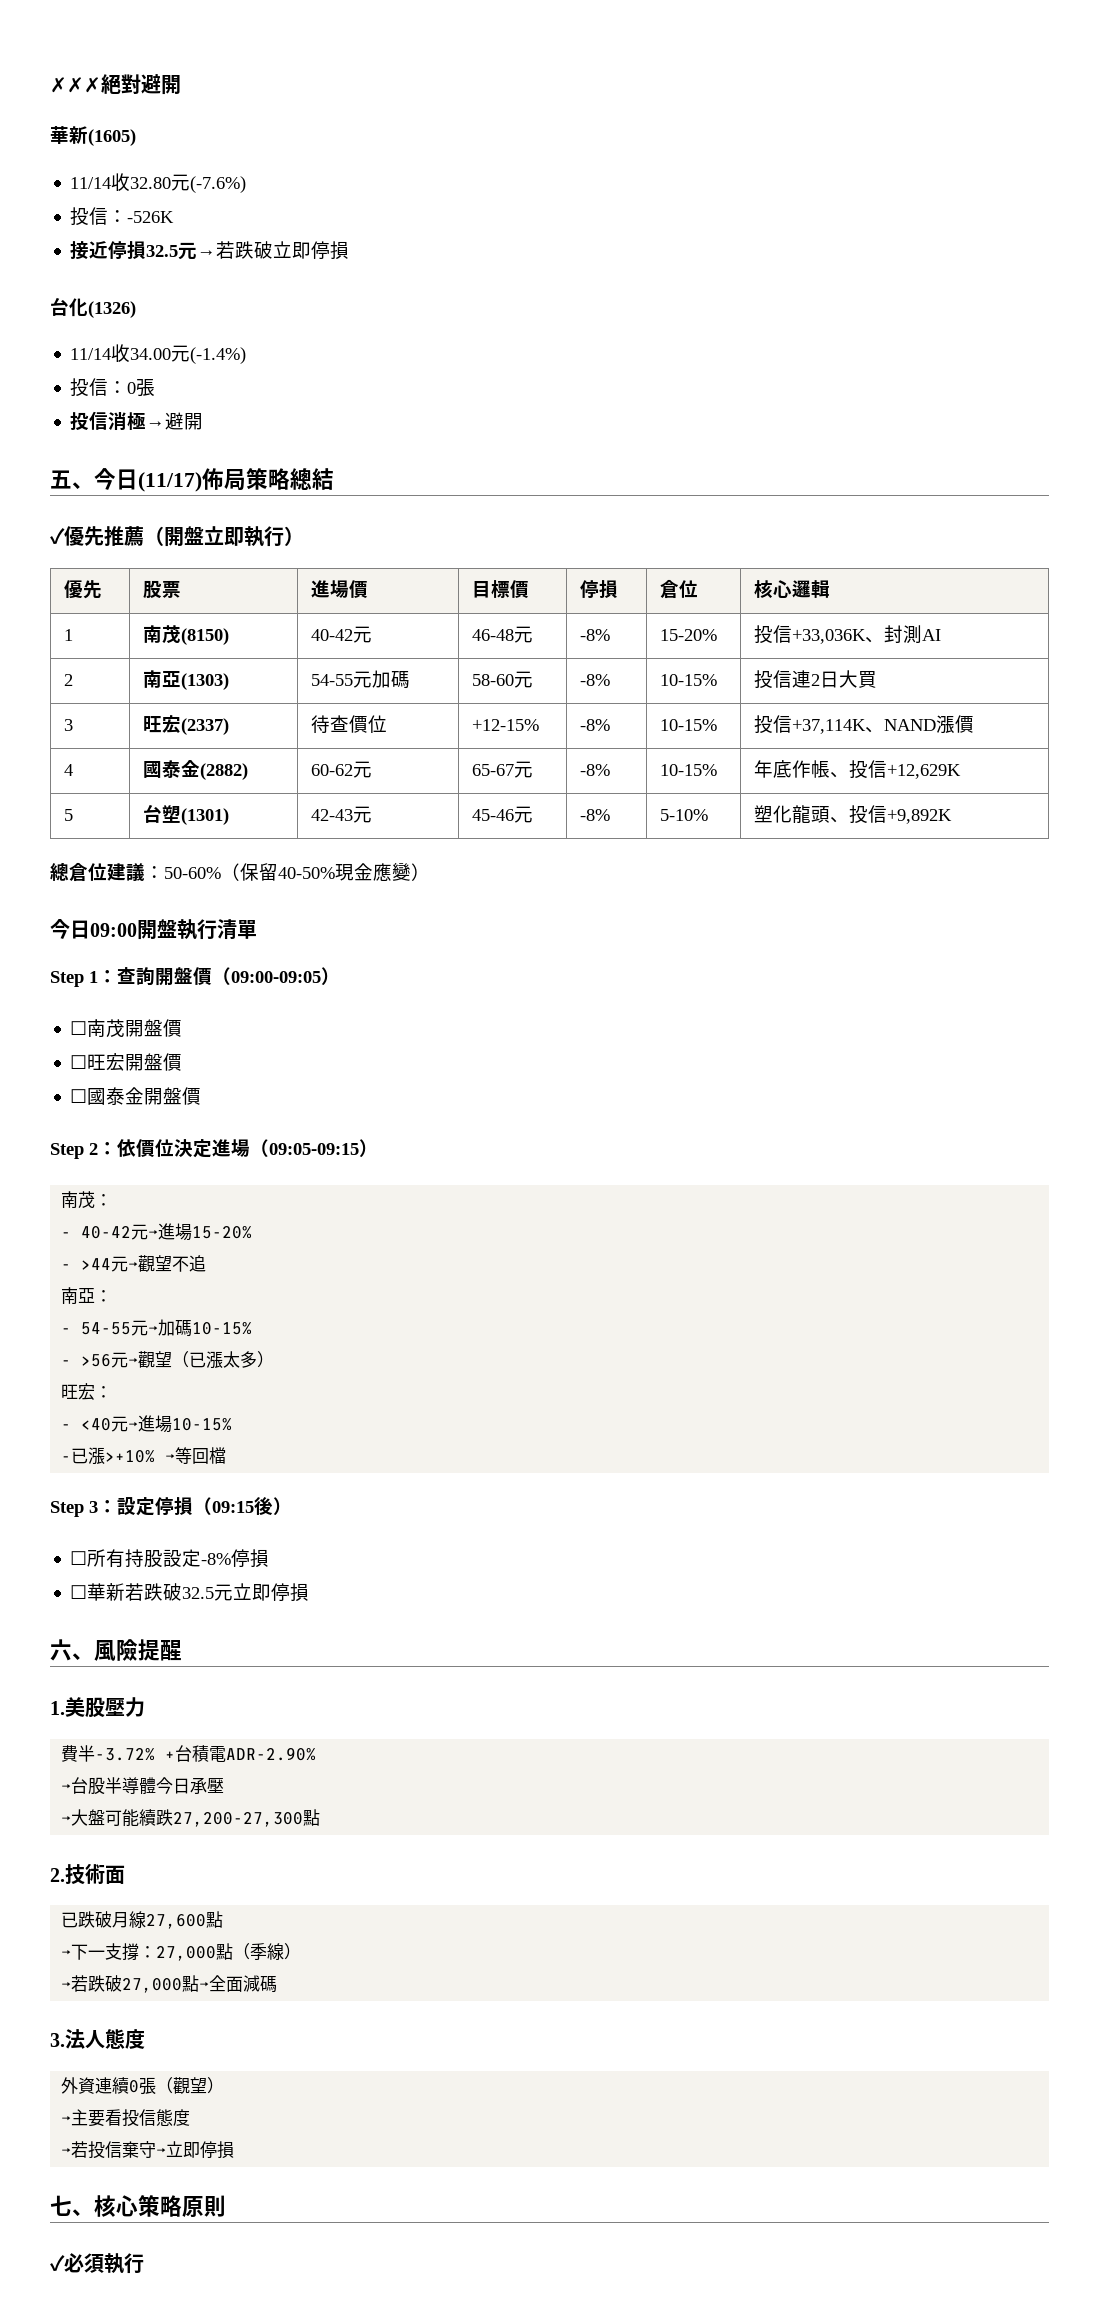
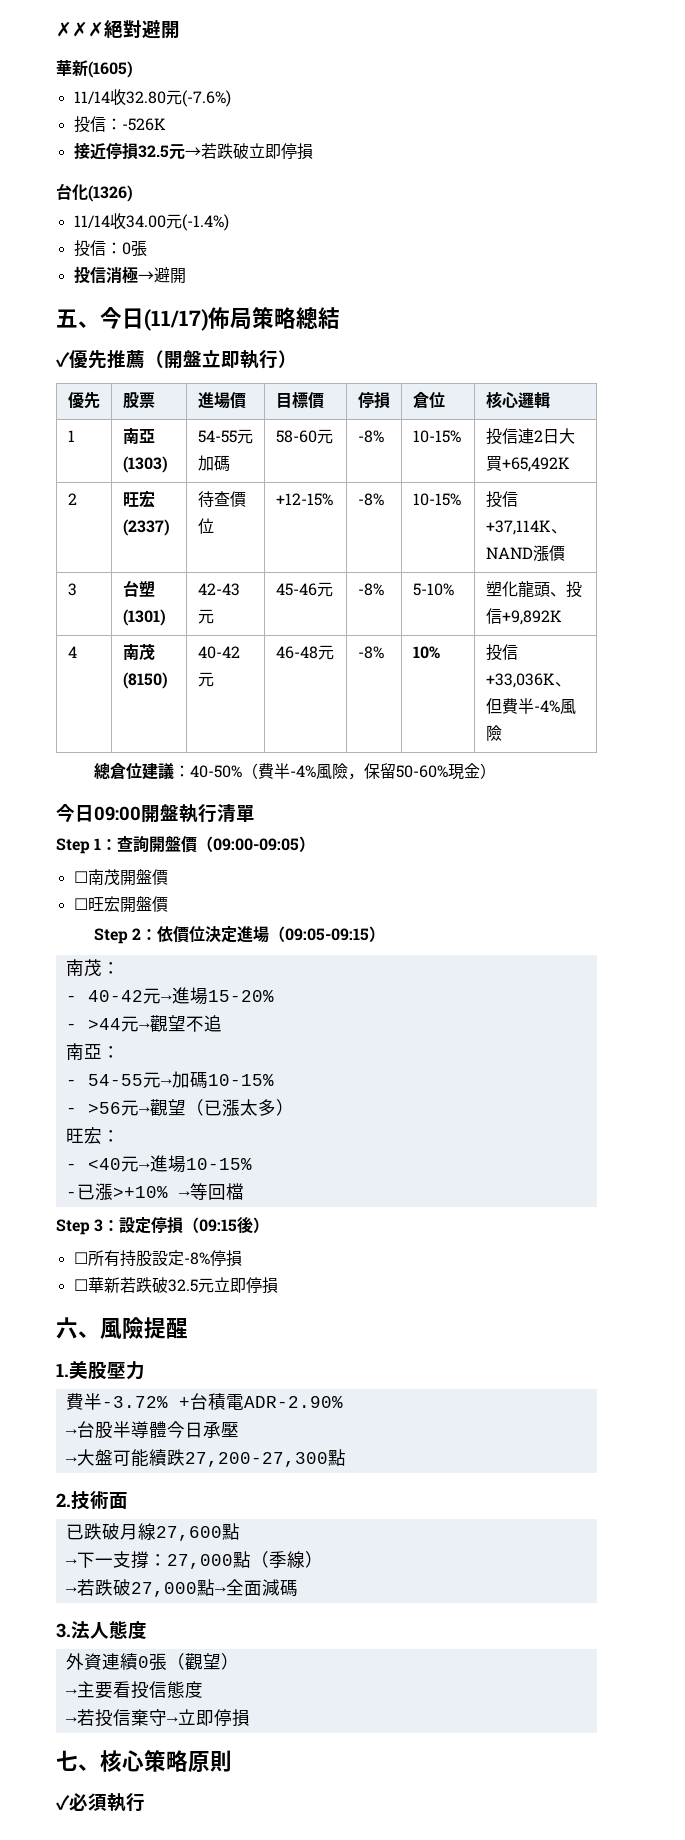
- 1 | 南茂(8150) | 40-42元 | 46-48元 | -8% | 15-20% | 投信+33,036K、封測AI
- 2 | 南亞(1303) | 54-55元加碼 | 58-60元 | -8% | 10-15% | 投信連2日大買
- 3 | 旺宏(2337) | 待查價位 | +12-15% | -8% | 10-15% | 投信+37,114K、NAND漲價
+ 1 | 南亞(1303) | 54-55元加碼 | 58-60元 | -8% | 10-15% | 投信連2日大買+65,492K
+ 2 | 旺宏(2337) | 待查價位 | +12-15% | -8% | 10-15% | 投信+37,114K、NAND漲價
- 4 | 國泰金(2882) | 60-62元 | 65-67元 | -8% | 10-15% | 年底作帳、投信+12,629K
- 5 | 台塑(1301) | 42-43元 | 45-46元 | -8% | 5-10% | 塑化龍頭、投信+9,892K
+ 3 | 台塑(1301) | 42-43元 | 45-46元 | -8% | 5-10% | 塑化龍頭、投信+9,892K
- 總倉位建議：50-60%（保留40-50%現金應變）
+ 4 | 南茂(8150) | 40-42元 | 46-48元 | -8% | 10% | 投信+33,036K、但費半-4%風險
+ 總倉位建議：40-50%（費半-4%風險，保留50-60%現金）
- ☐國泰金開盤價

